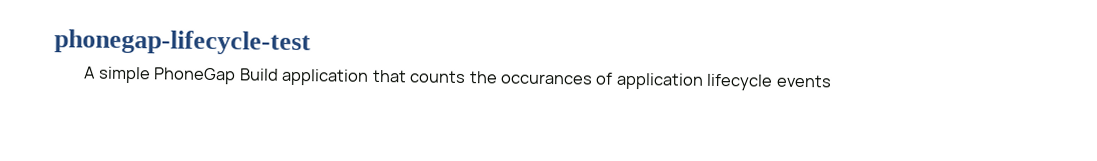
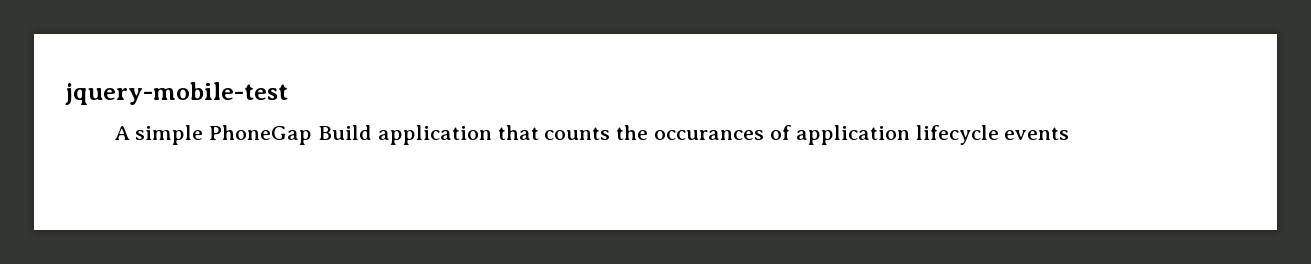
- phonegap-lifecycle-test
+ jquery-mobile-test

